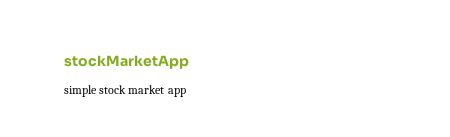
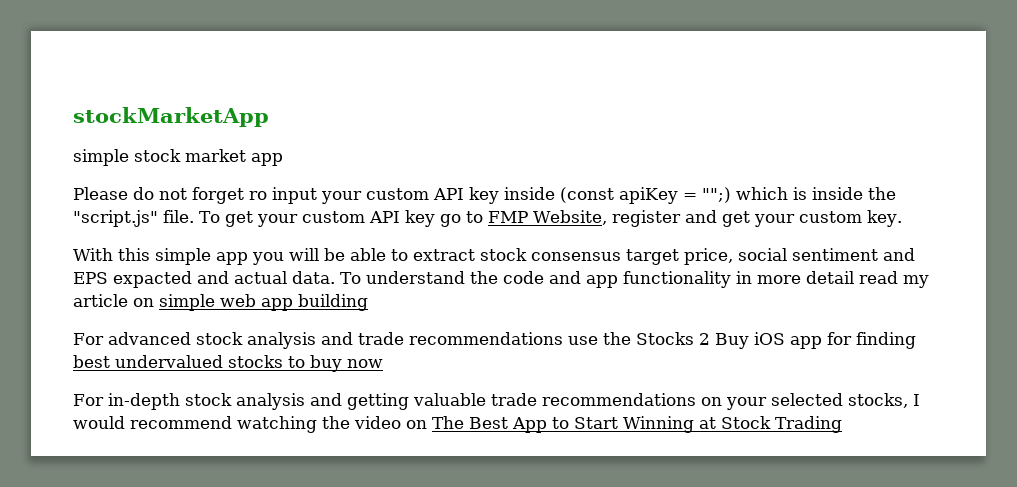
+ Please do not forget ro input your custom API key inside (const apiKey = "";) which is inside the "script.js" file. To get your custom API key go to FMP Website, register and get your custom key.
+ With this simple app you will be able to extract stock consensus target price, social sentiment and EPS expacted and actual data. To understand the code and app functionality in more detail read my article on simple web app building
+ For advanced stock analysis and trade recommendations use the Stocks 2 Buy iOS app for finding best undervalued stocks to buy now
+ For in-depth stock analysis and getting valuable trade recommendations on your selected stocks, I would recommend watching the video on The Best App to Start Winning at Stock Trading

